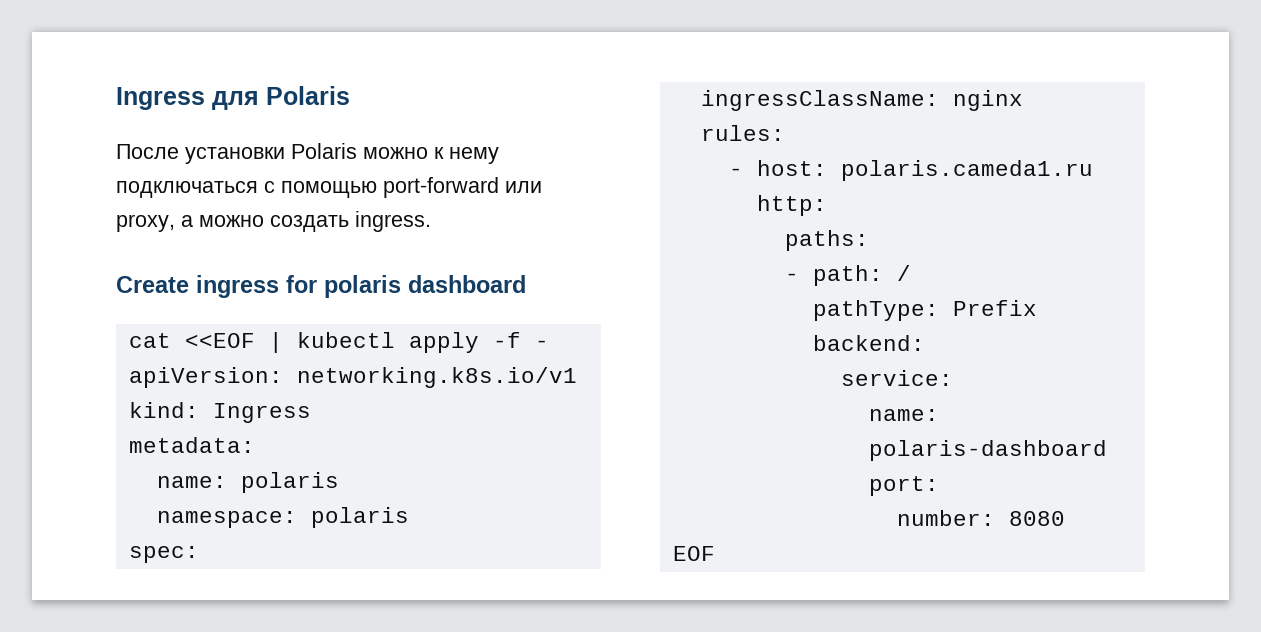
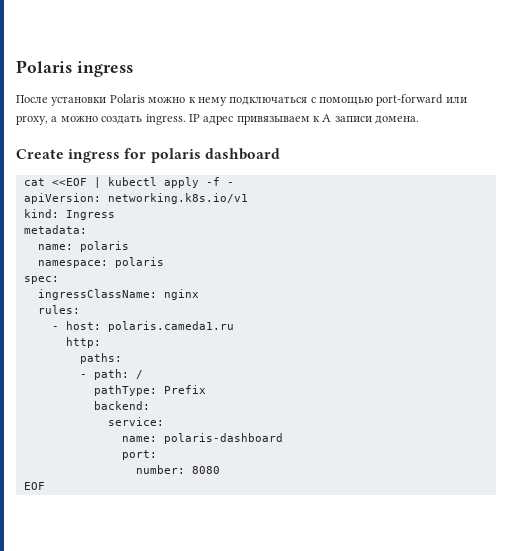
- Ingress для Polaris
+ Polaris ingress
+ IP адрес привязываем к А записи домена.

